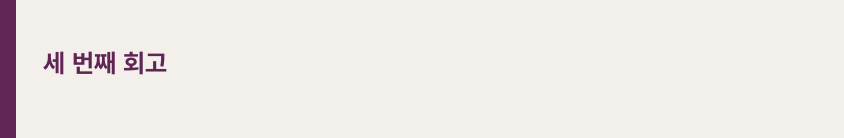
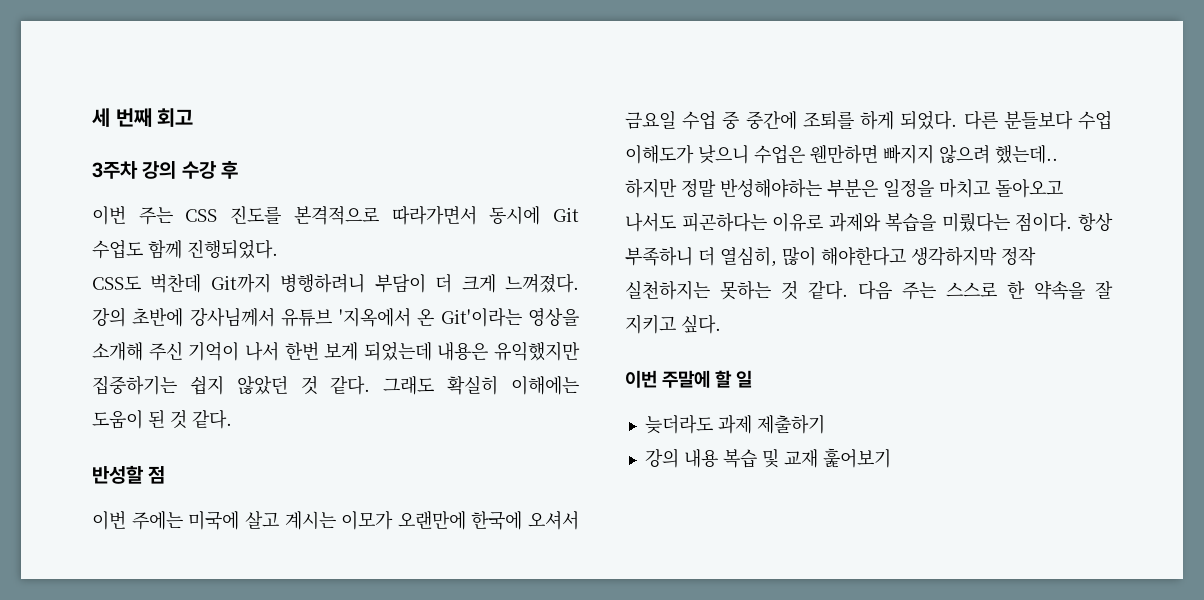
+ 3주차 강의 수강 후
+ 이번 주는 CSS 진도를 본격적으로 따라가면서 동시에 Git 수업도 함께 진행되었다.
+ CSS도 벅찬데 Git까지 병행하려니 부담이 더 크게 느껴졌다. 강의 초반에 강사님께서 유튜브 '지옥에서 온 Git'이라는 영상을 소개해 주신 기억이 나서 한번 보게 되었는데 내용은 유익했지만 집중하기는 쉽지 않았던 것 같다. 그래도 확실히 이해에는 도움이 된 것 같다.
+ 반성할 점
+ 이번 주에는 미국에 살고 계시는 이모가 오랜만에 한국에 오셔서 금요일 수업 중 중간에 조퇴를 하게 되었다. 다른 분들보다 수업 이해도가 낮으니 수업은 웬만하면 빠지지 않으려 했는데.. 하지만 정말 반성해야하는 부분은 일정을 마치고 돌아오고 나서도 피곤하다는 이유로 과제와 복습을 미뤘다는 점이다. 항상 부족하니 더 열심히, 많이 해야한다고 생각하지막 정작 실천하지는 못하는 것 같다. 다음 주는 스스로 한 약속을 잘 지키고 싶다.
+ 이번 주말에 할 일
+ 늦더라도 과제 제출하기
+ 강의 내용 복습 및 교재 훑어보기

